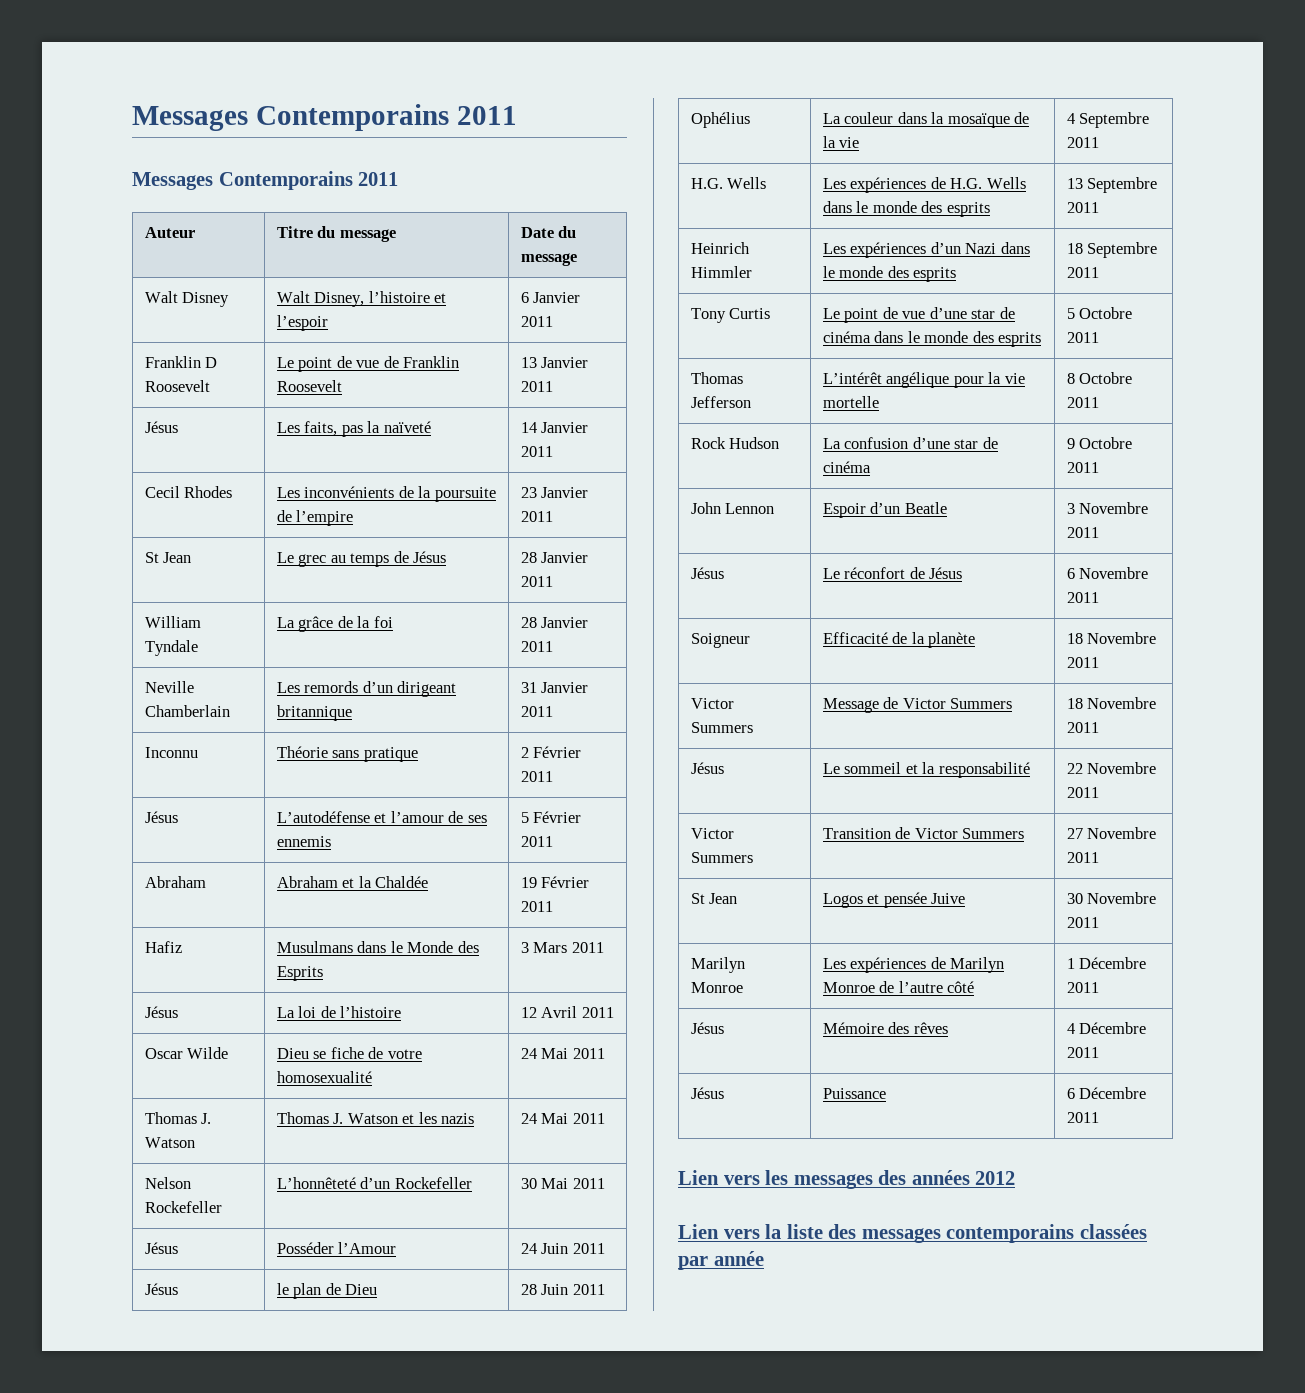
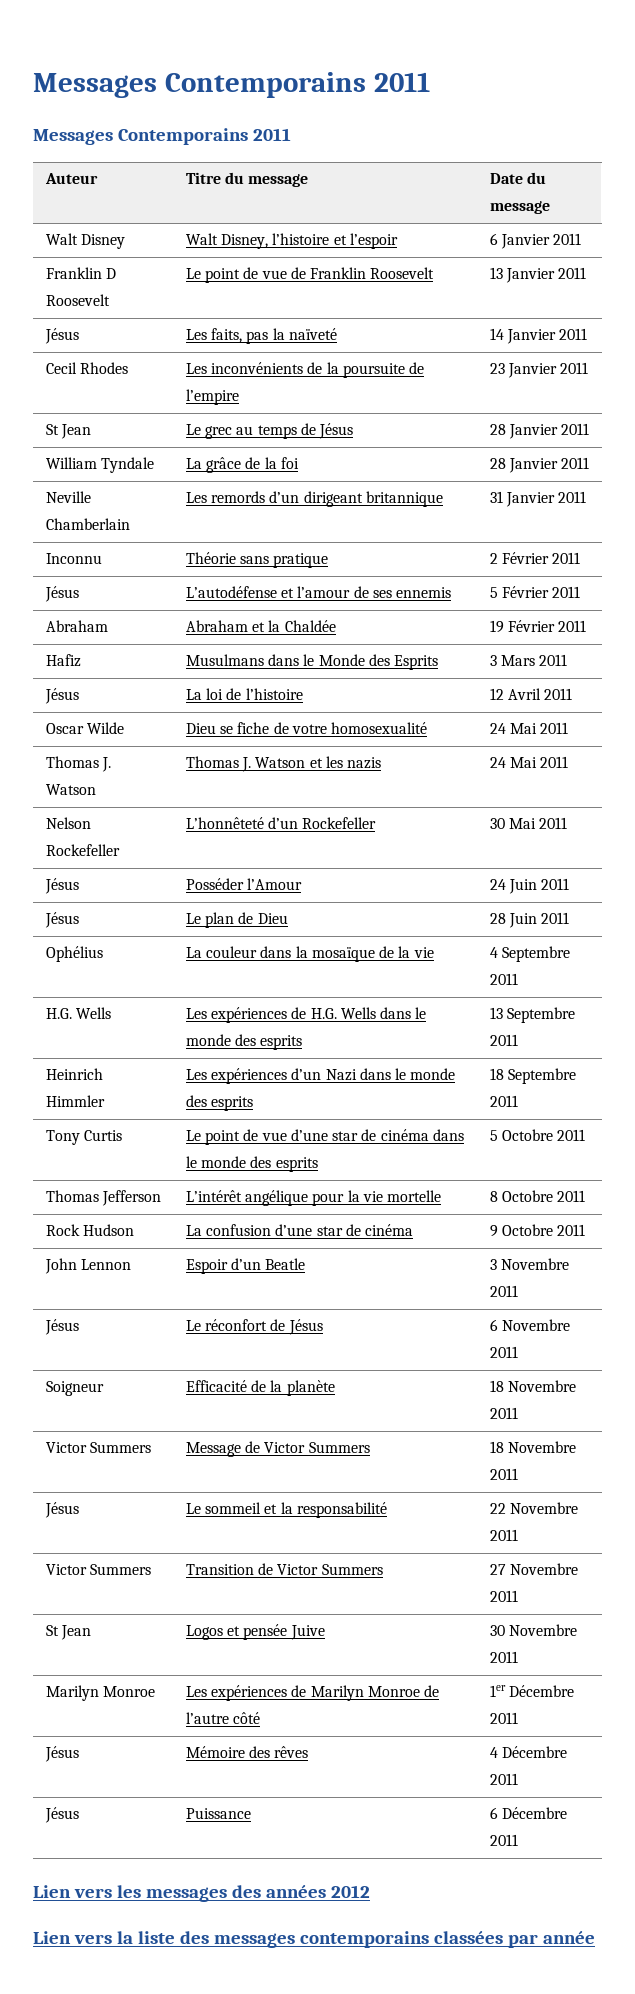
- Jésus | le plan de Dieu | 28 Juin 2011
+ Jésus | Le plan de Dieu | 28 Juin 2011
- Marilyn Monroe | Les expériences de Marilyn Monroe de l’autre côté | 1 Décembre 2011
+ Marilyn Monroe | Les expériences de Marilyn Monroe de l’autre côté | 1er Décembre 2011

